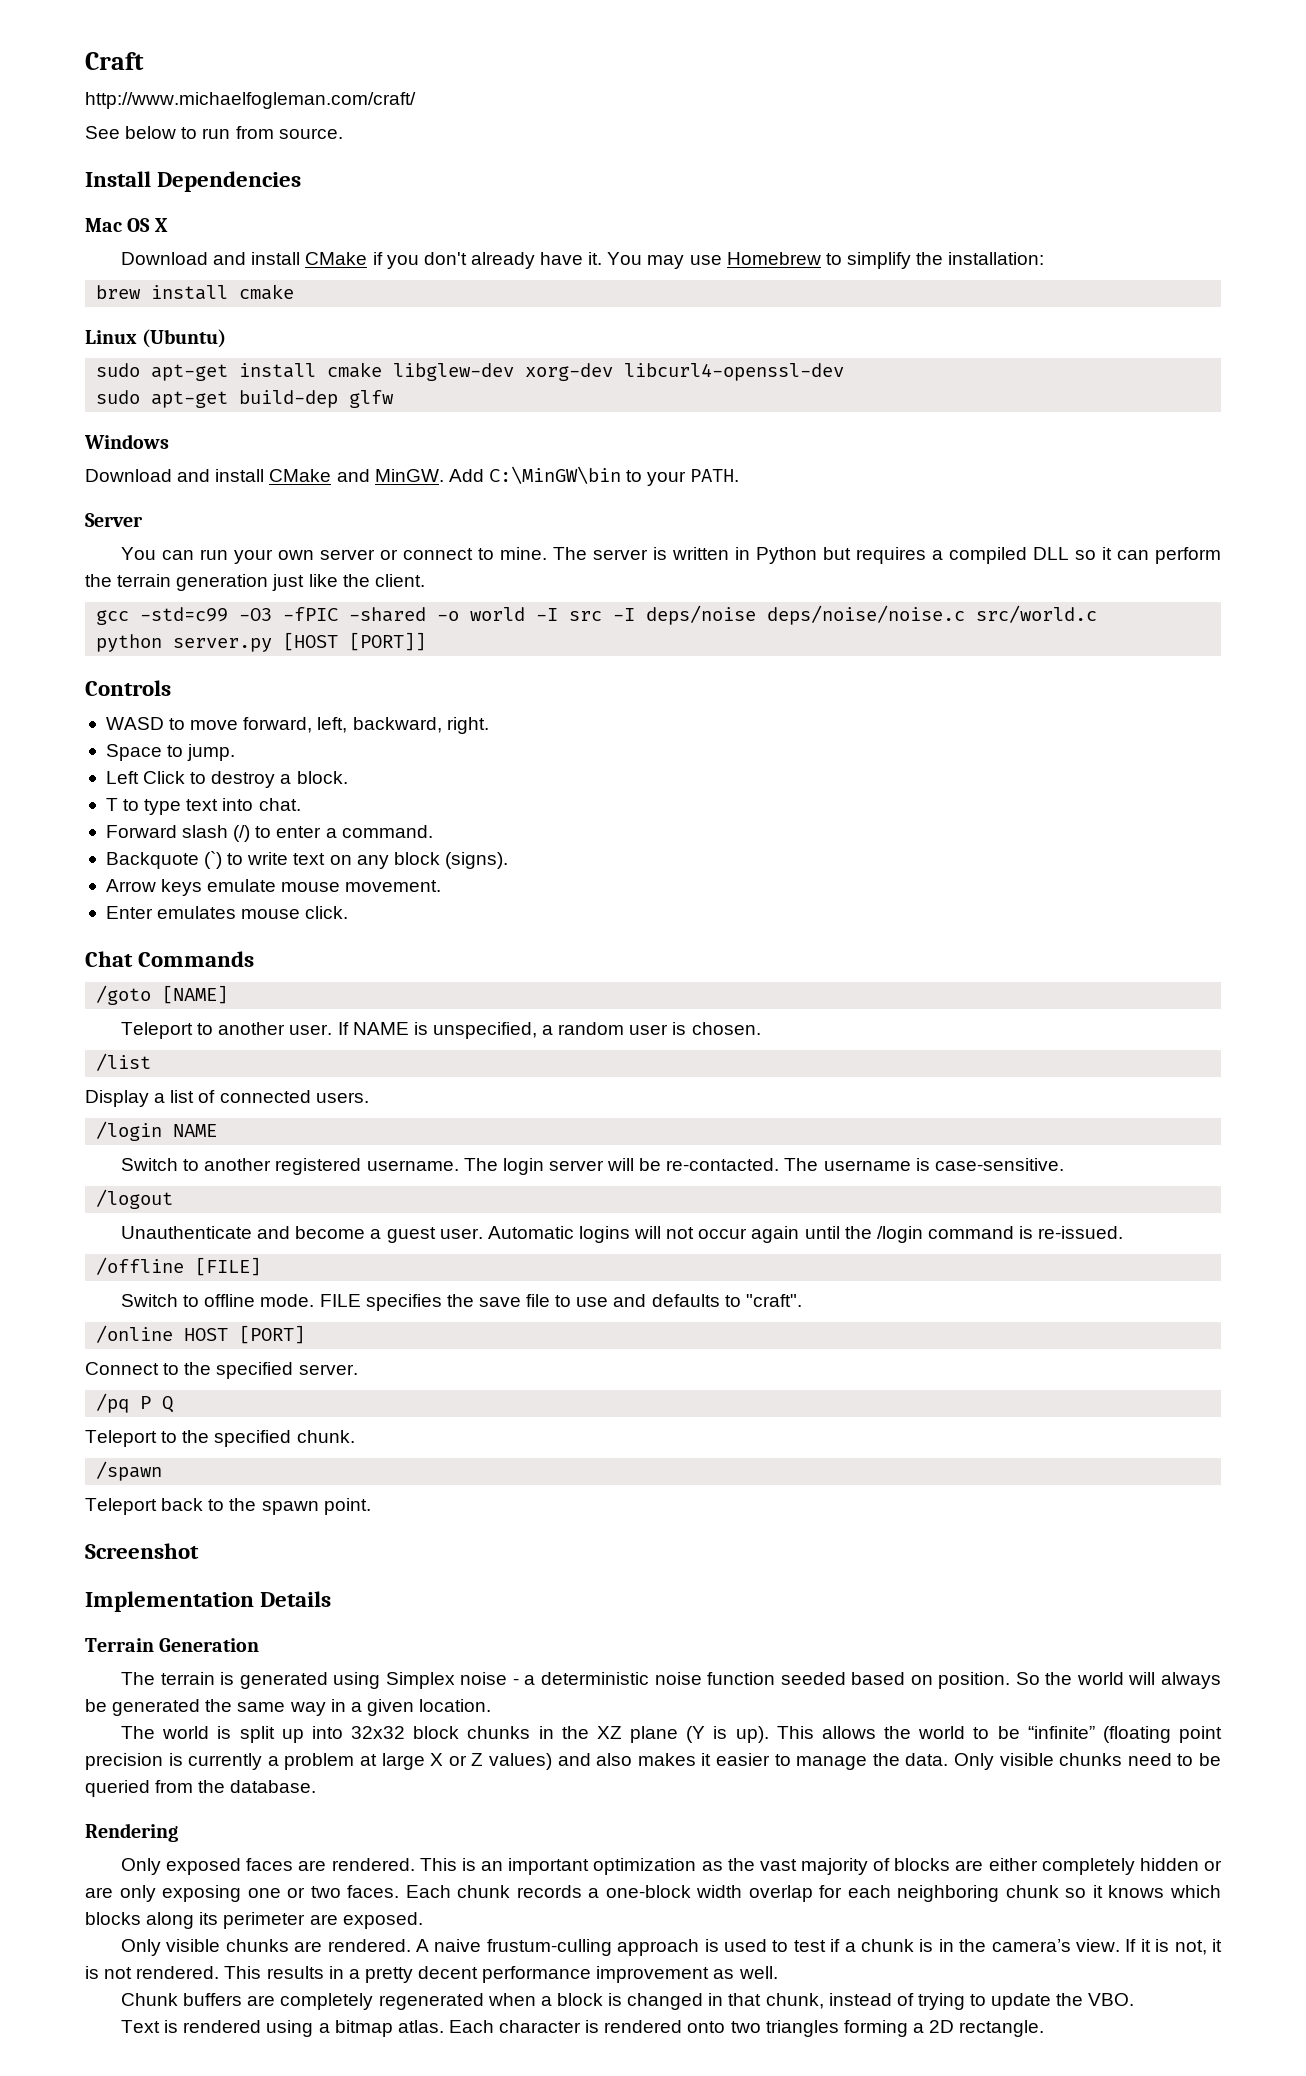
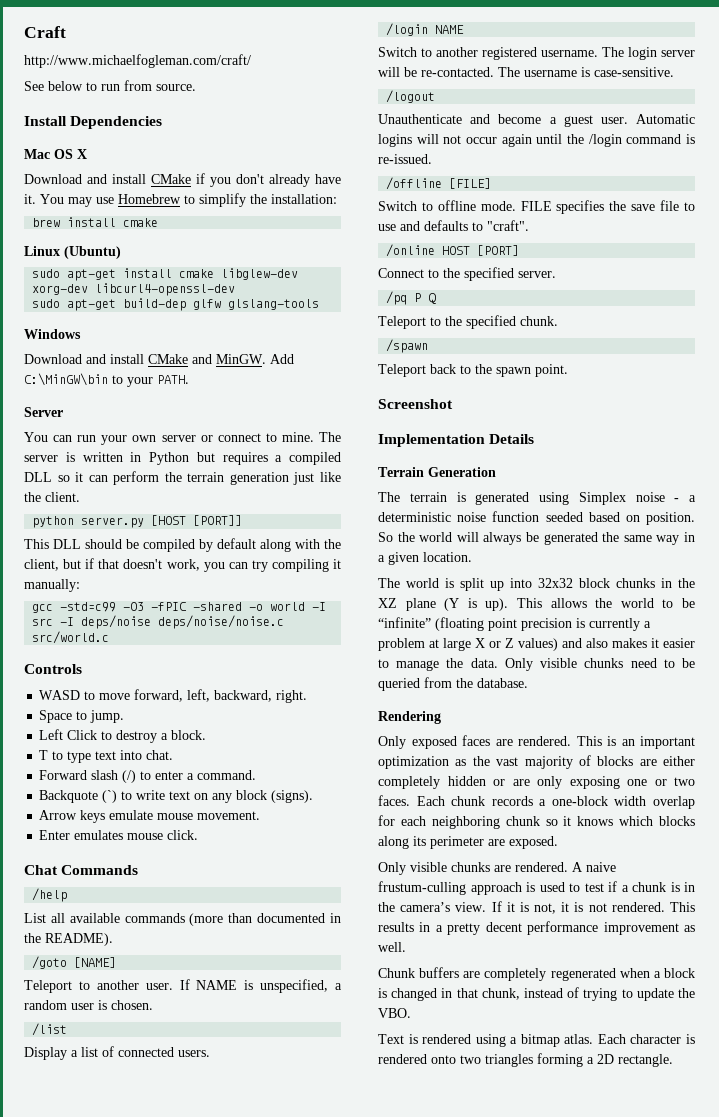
- sudo apt-get build-dep glfw
+ sudo apt-get build-dep glfw glslang-tools
+ python server.py [HOST [PORT]]
+ This DLL should be compiled by default along with the client, but if that doesn't work, you can try compiling it manually:
- python server.py [HOST [PORT]]
+ /help
+ List all available commands (more than documented in the README).

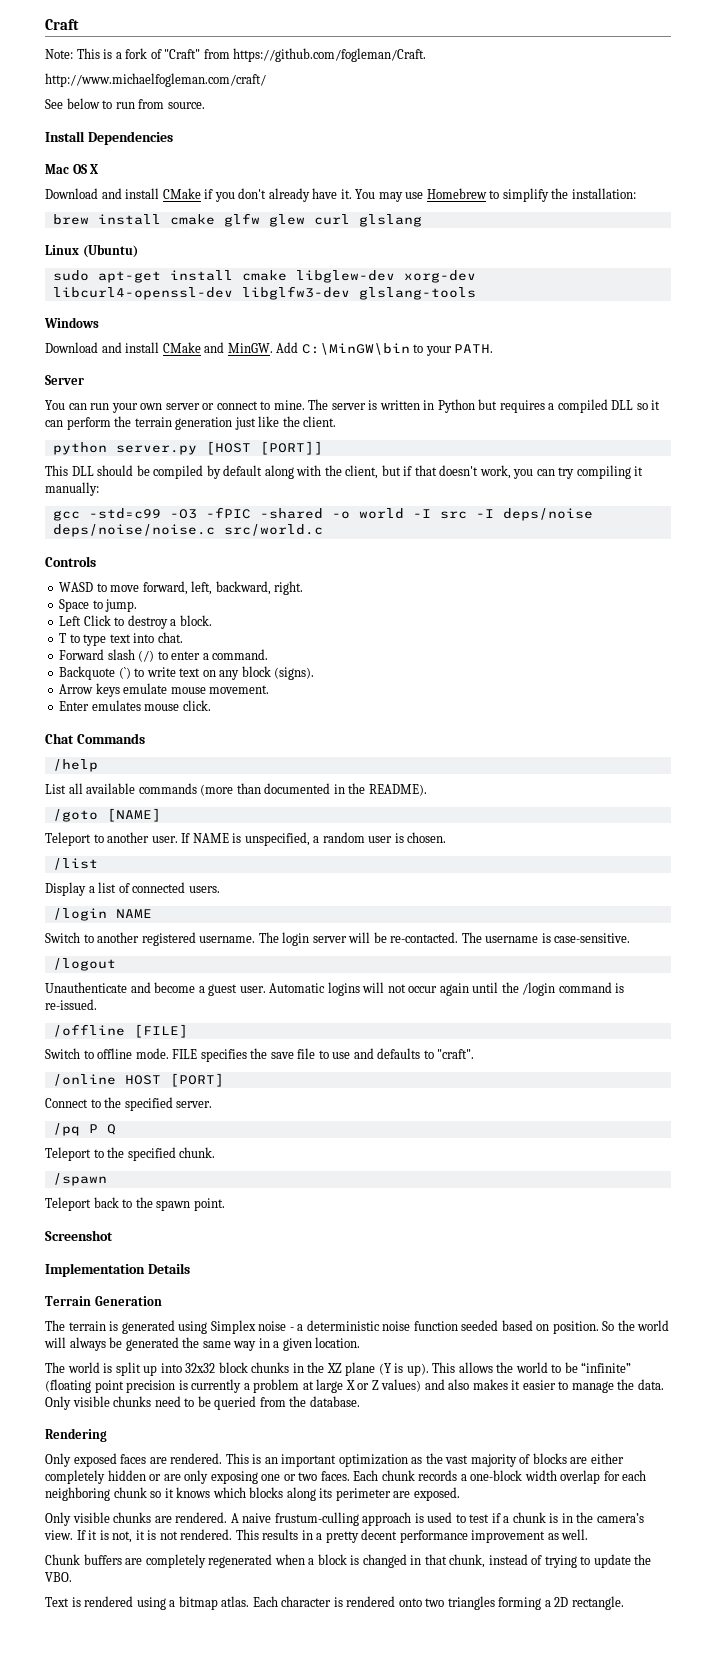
+ Note: This is a fork of "Craft" from https://github.com/fogleman/Craft.
- brew install cmake
+ brew install cmake glfw glew curl glslang
- sudo apt-get install cmake libglew-dev xorg-dev libcurl4-openssl-dev
- sudo apt-get build-dep glfw glslang-tools
+ sudo apt-get install cmake libglew-dev xorg-dev libcurl4-openssl-dev libglfw3-dev glslang-tools

